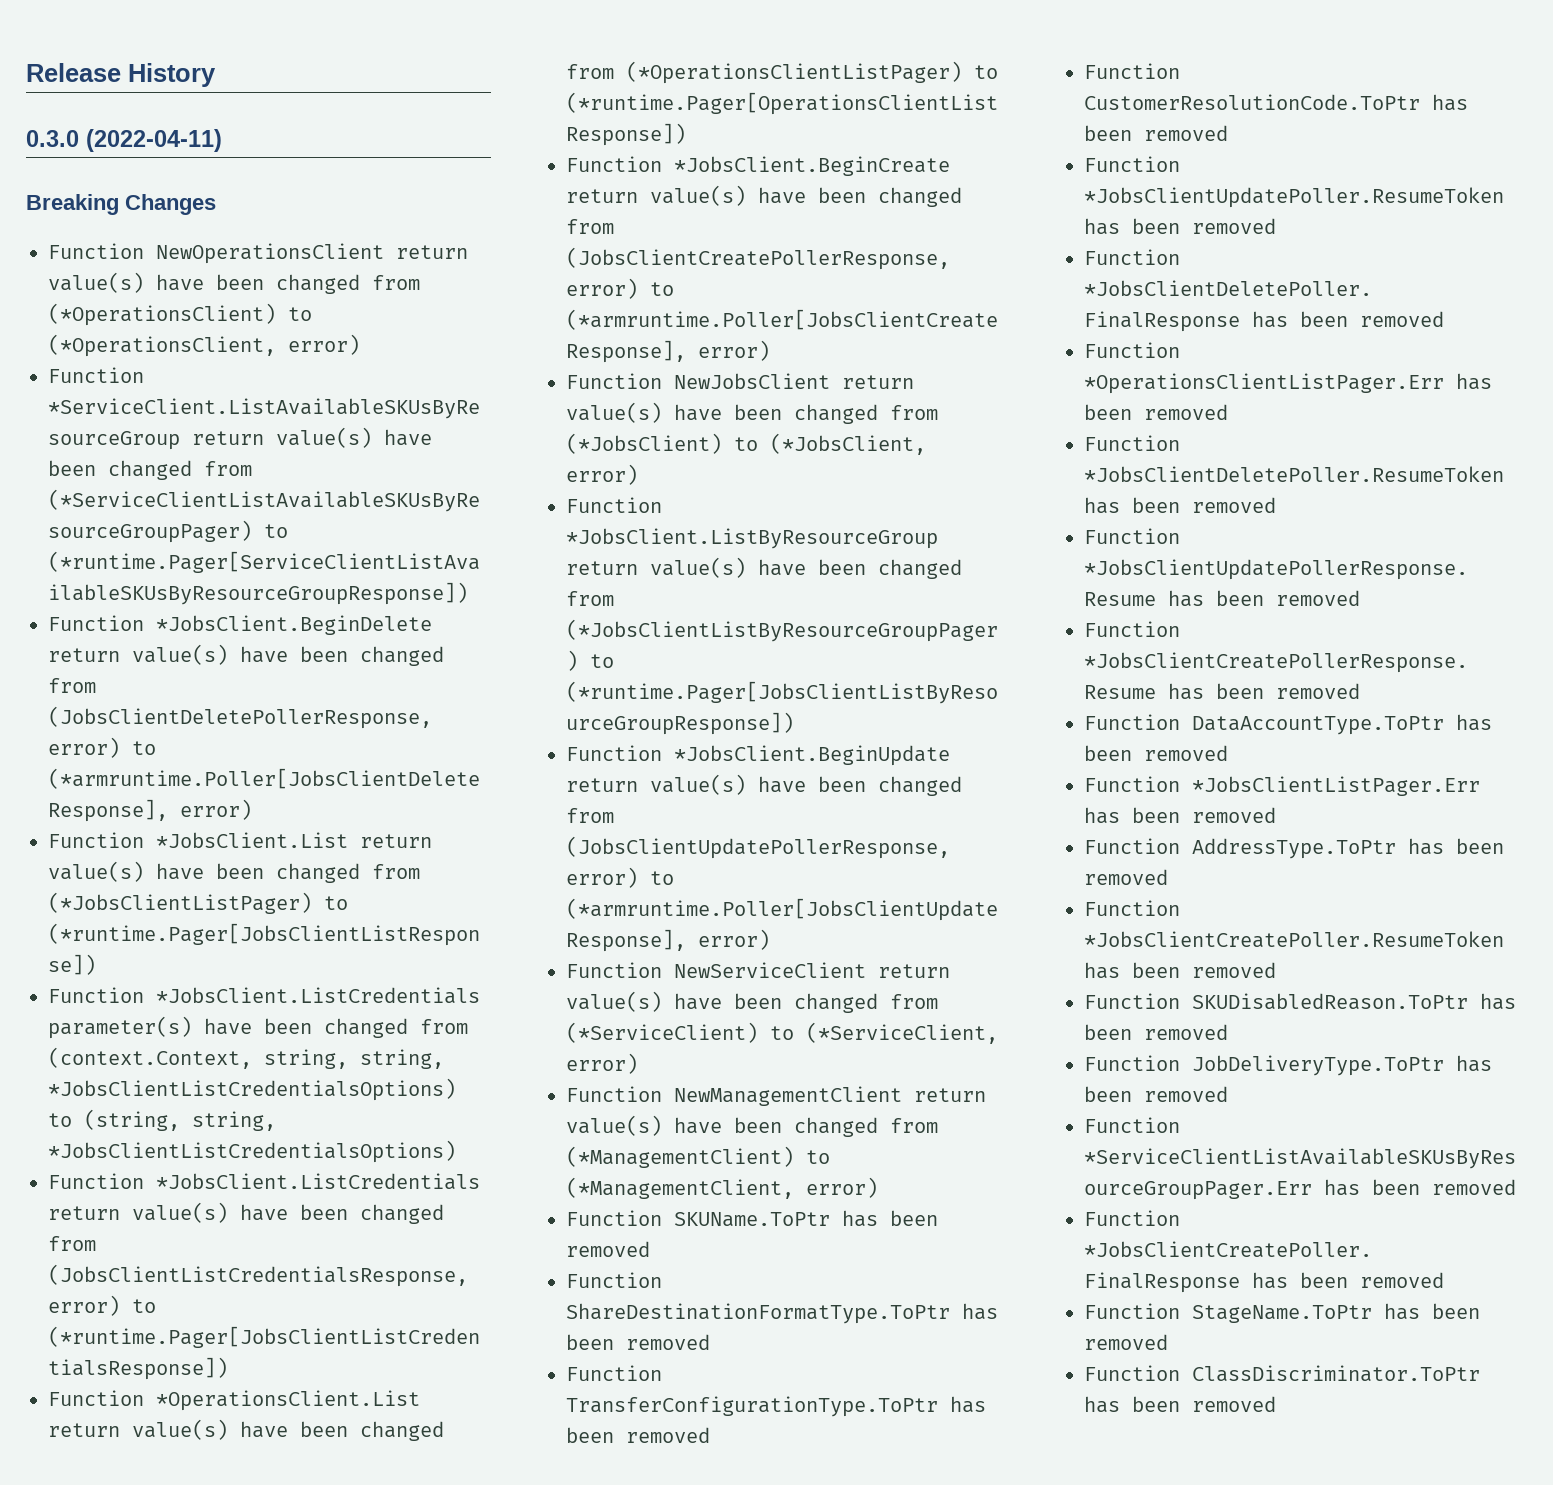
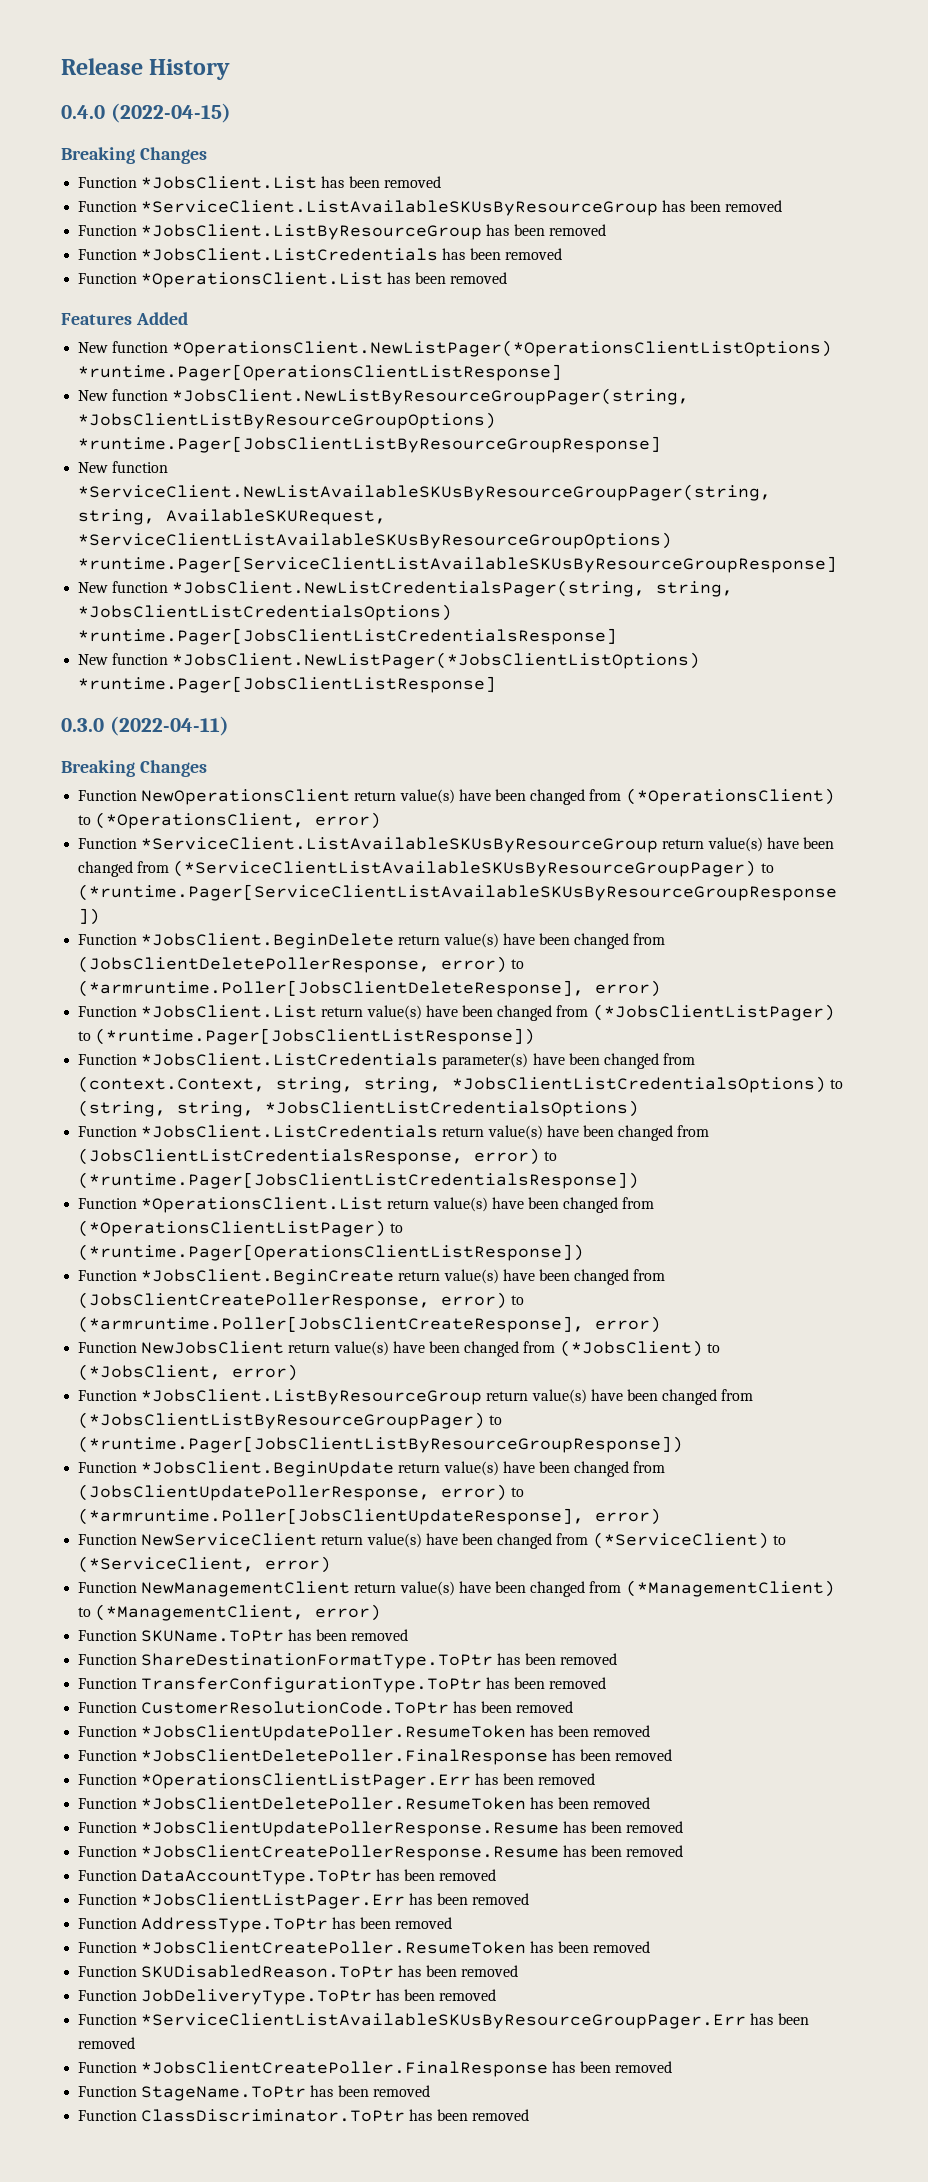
+ 0.4.0 (2022-04-15)
+ Breaking Changes
+ Function *JobsClient.List has been removed
+ Function *ServiceClient.ListAvailableSKUsByResourceGroup has been removed
+ Function *JobsClient.ListByResourceGroup has been removed
+ Function *JobsClient.ListCredentials has been removed
+ Function *OperationsClient.List has been removed
+ Features Added
+ New function *OperationsClient.NewListPager(*OperationsClientListOptions) *runtime.Pager[OperationsClientListResponse]
+ New function *JobsClient.NewListByResourceGroupPager(string, *JobsClientListByResourceGroupOptions) *runtime.Pager[JobsClientListByResourceGroupResponse]
+ New function *ServiceClient.NewListAvailableSKUsByResourceGroupPager(string, string, AvailableSKURequest, *ServiceClientListAvailableSKUsByResourceGroupOptions) *runtime.Pager[ServiceClientListAvailableSKUsByResourceGroupResponse]
+ New function *JobsClient.NewListCredentialsPager(string, string, *JobsClientListCredentialsOptions) *runtime.Pager[JobsClientListCredentialsResponse]
+ New function *JobsClient.NewListPager(*JobsClientListOptions) *runtime.Pager[JobsClientListResponse]

